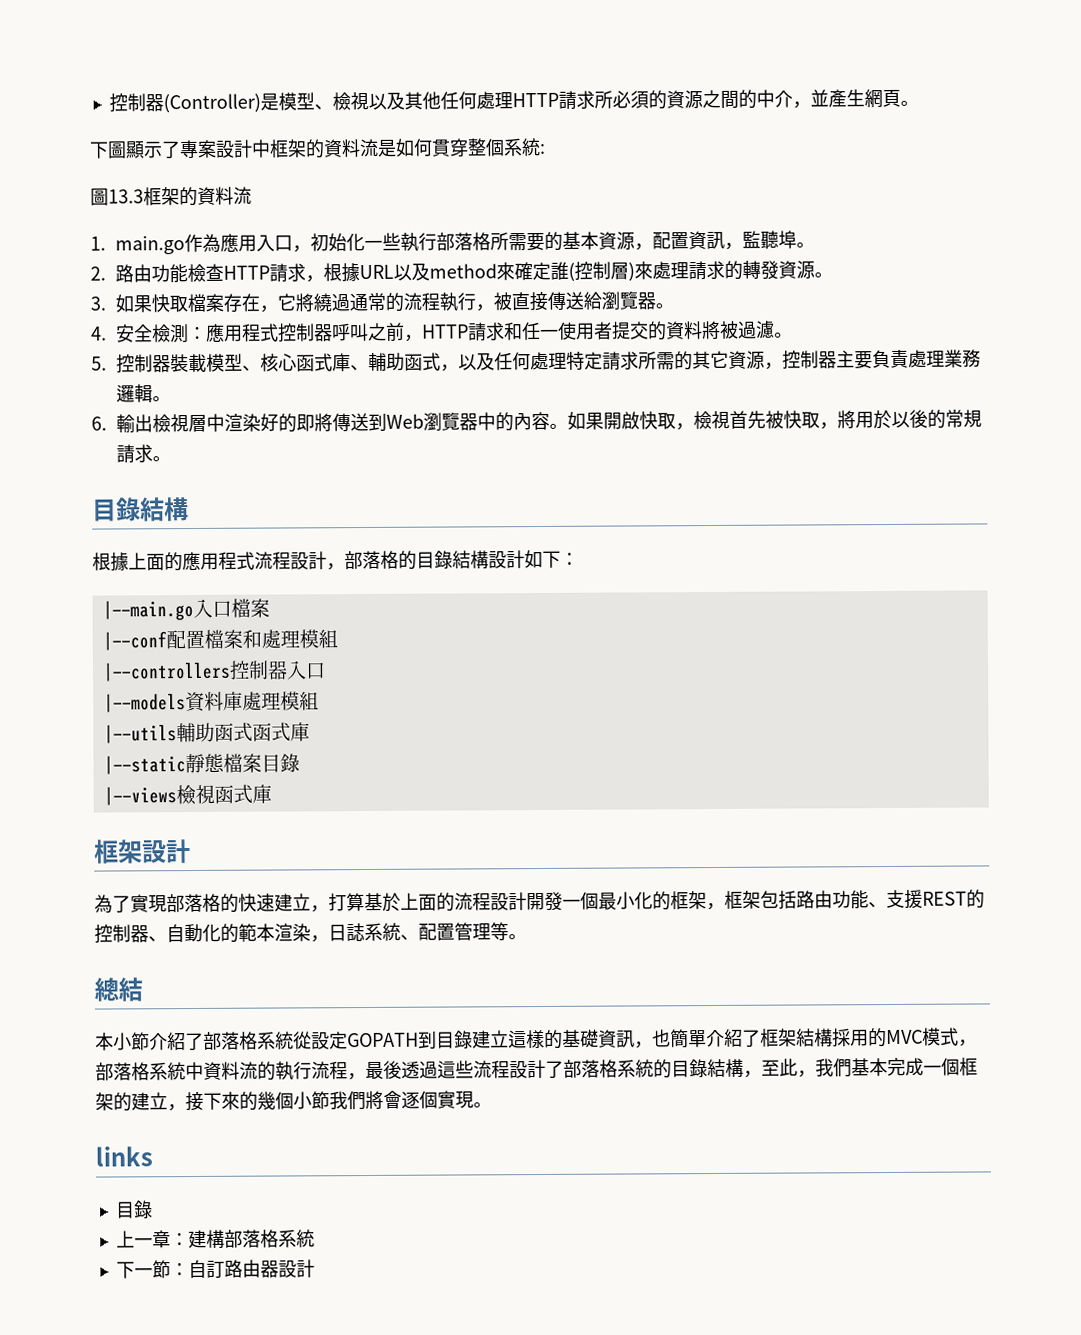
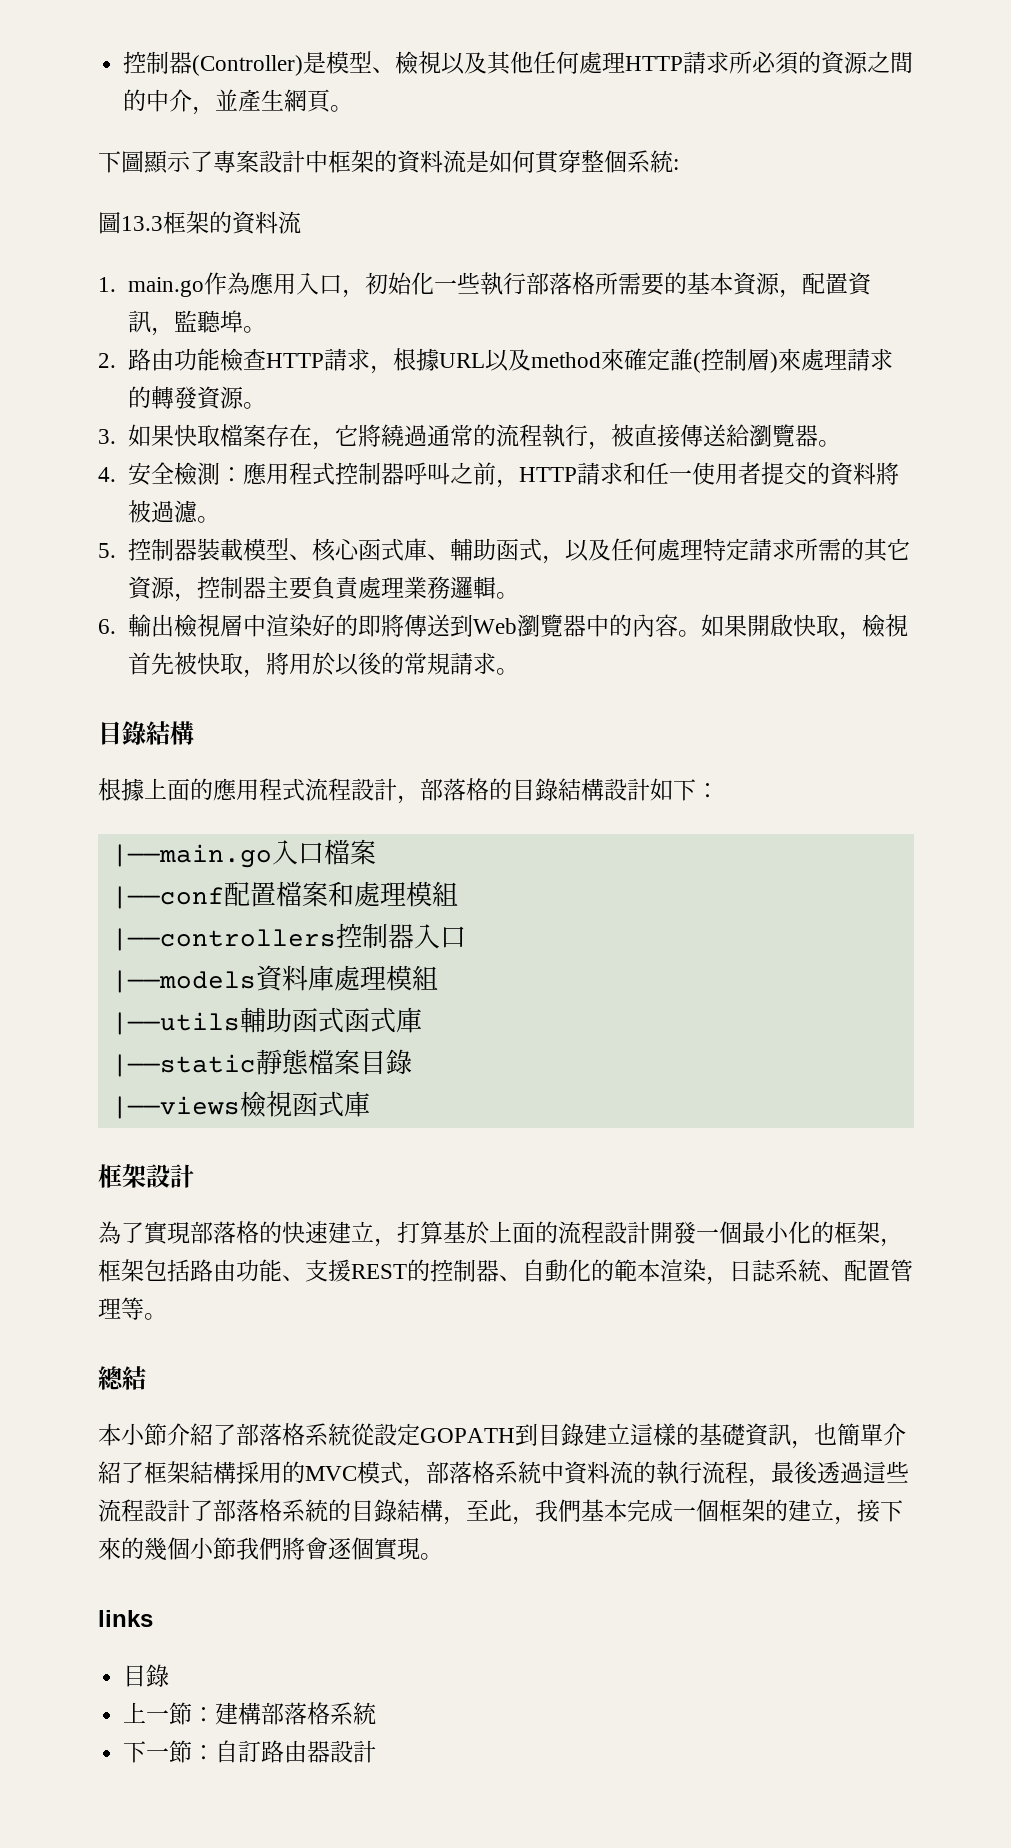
- 上一章：建構部落格系統
+ 上一節：建構部落格系統

